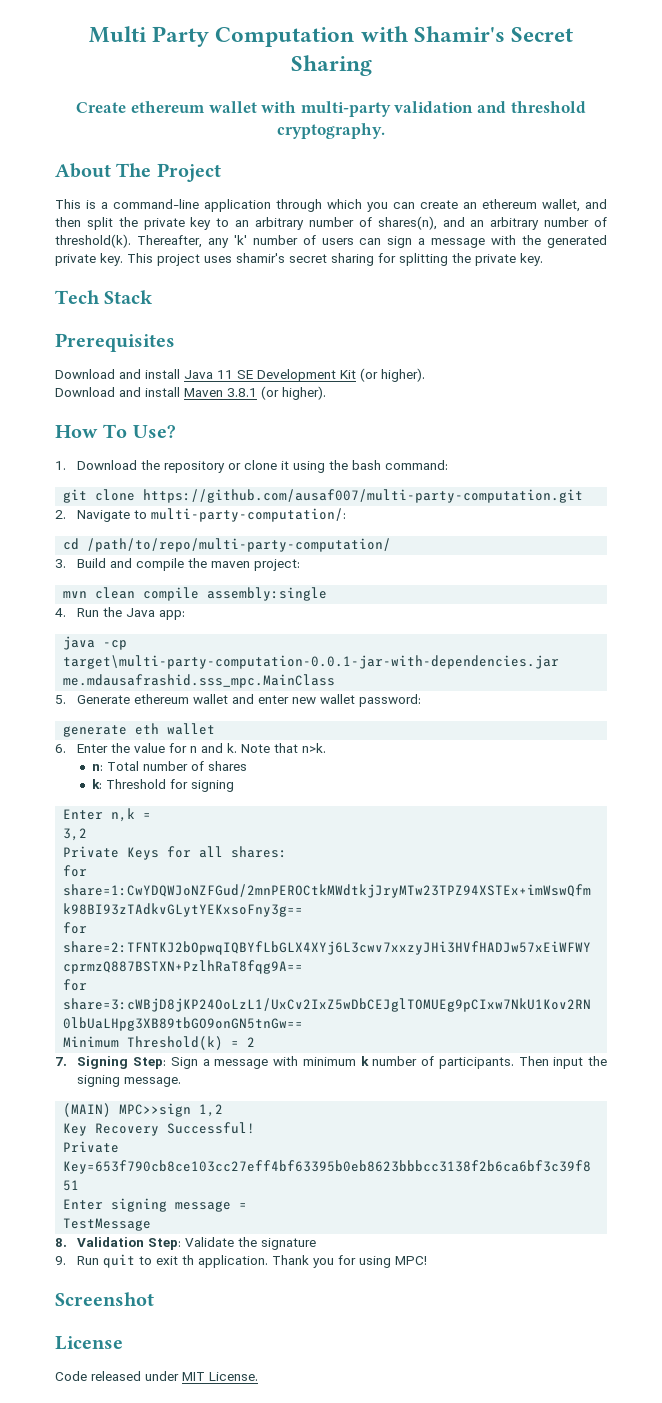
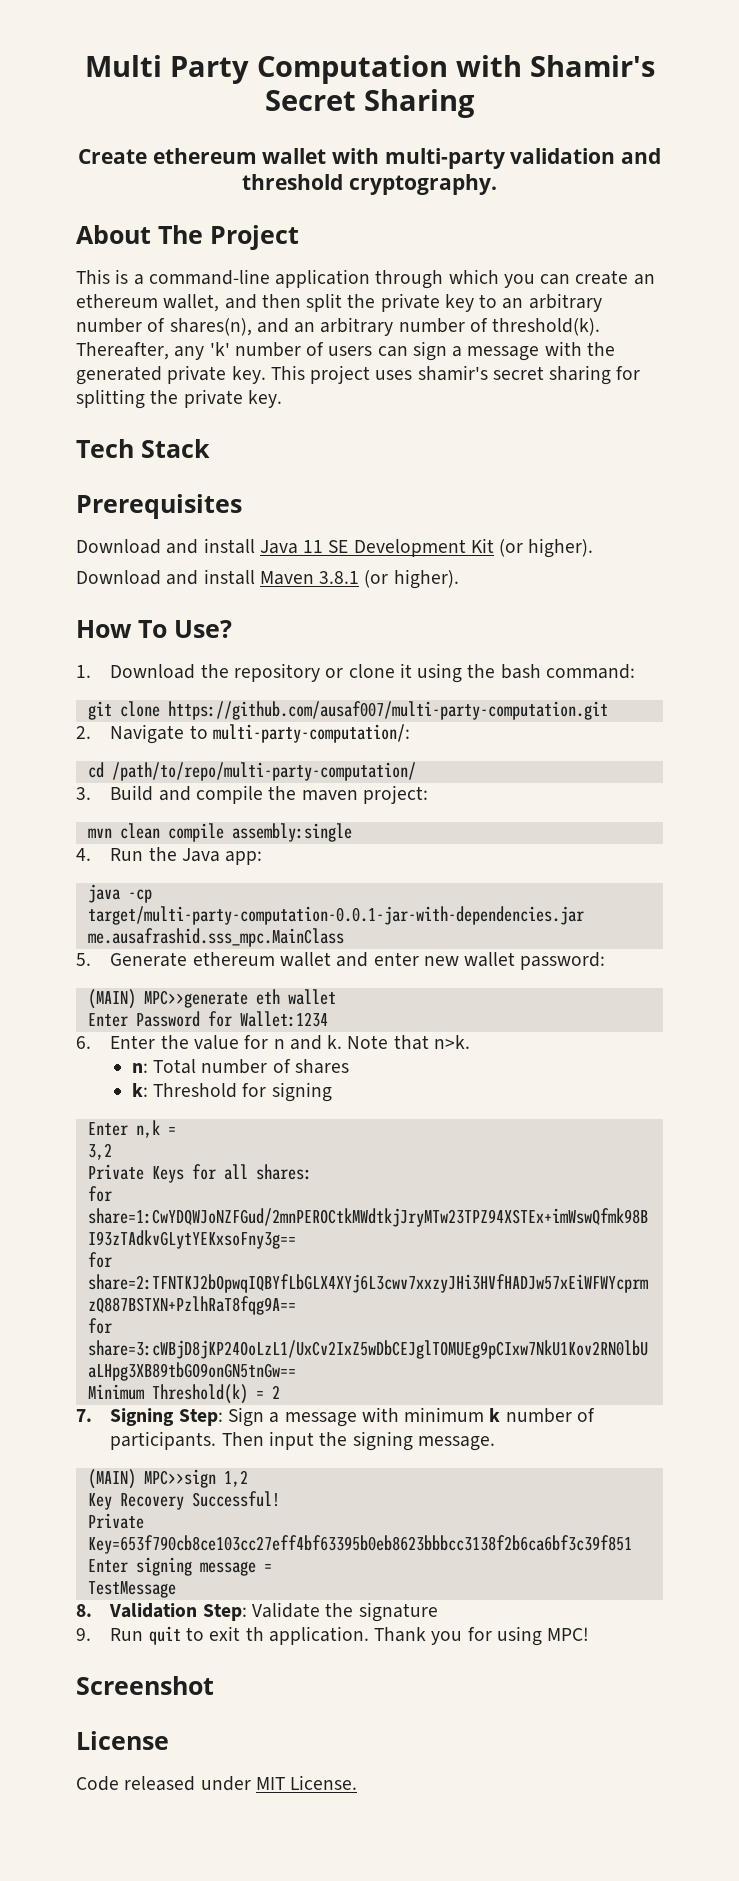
- java -cp target\multi-party-computation-0.0.1-jar-with-dependencies.jar me.mdausafrashid.sss_mpc.MainClass
+ java -cp target/multi-party-computation-0.0.1-jar-with-dependencies.jar me.ausafrashid.sss_mpc.MainClass
- generate eth wallet
+ (MAIN) MPC>>generate eth wallet
+ Enter Password for Wallet:1234

